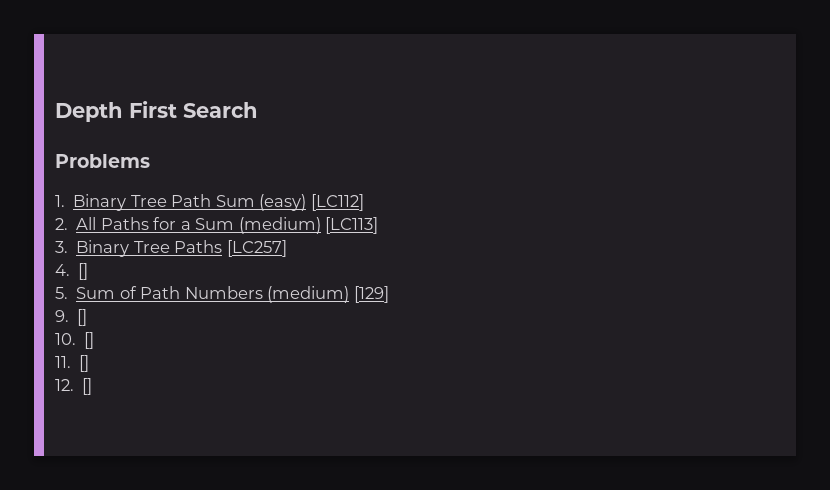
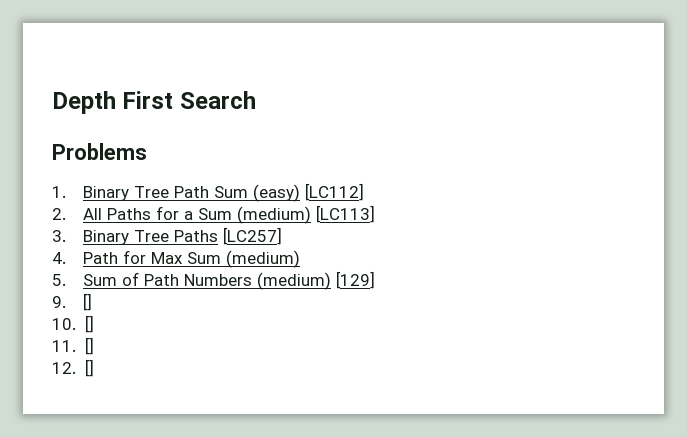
- 4. []
+ 4. Path for Max Sum (medium)

